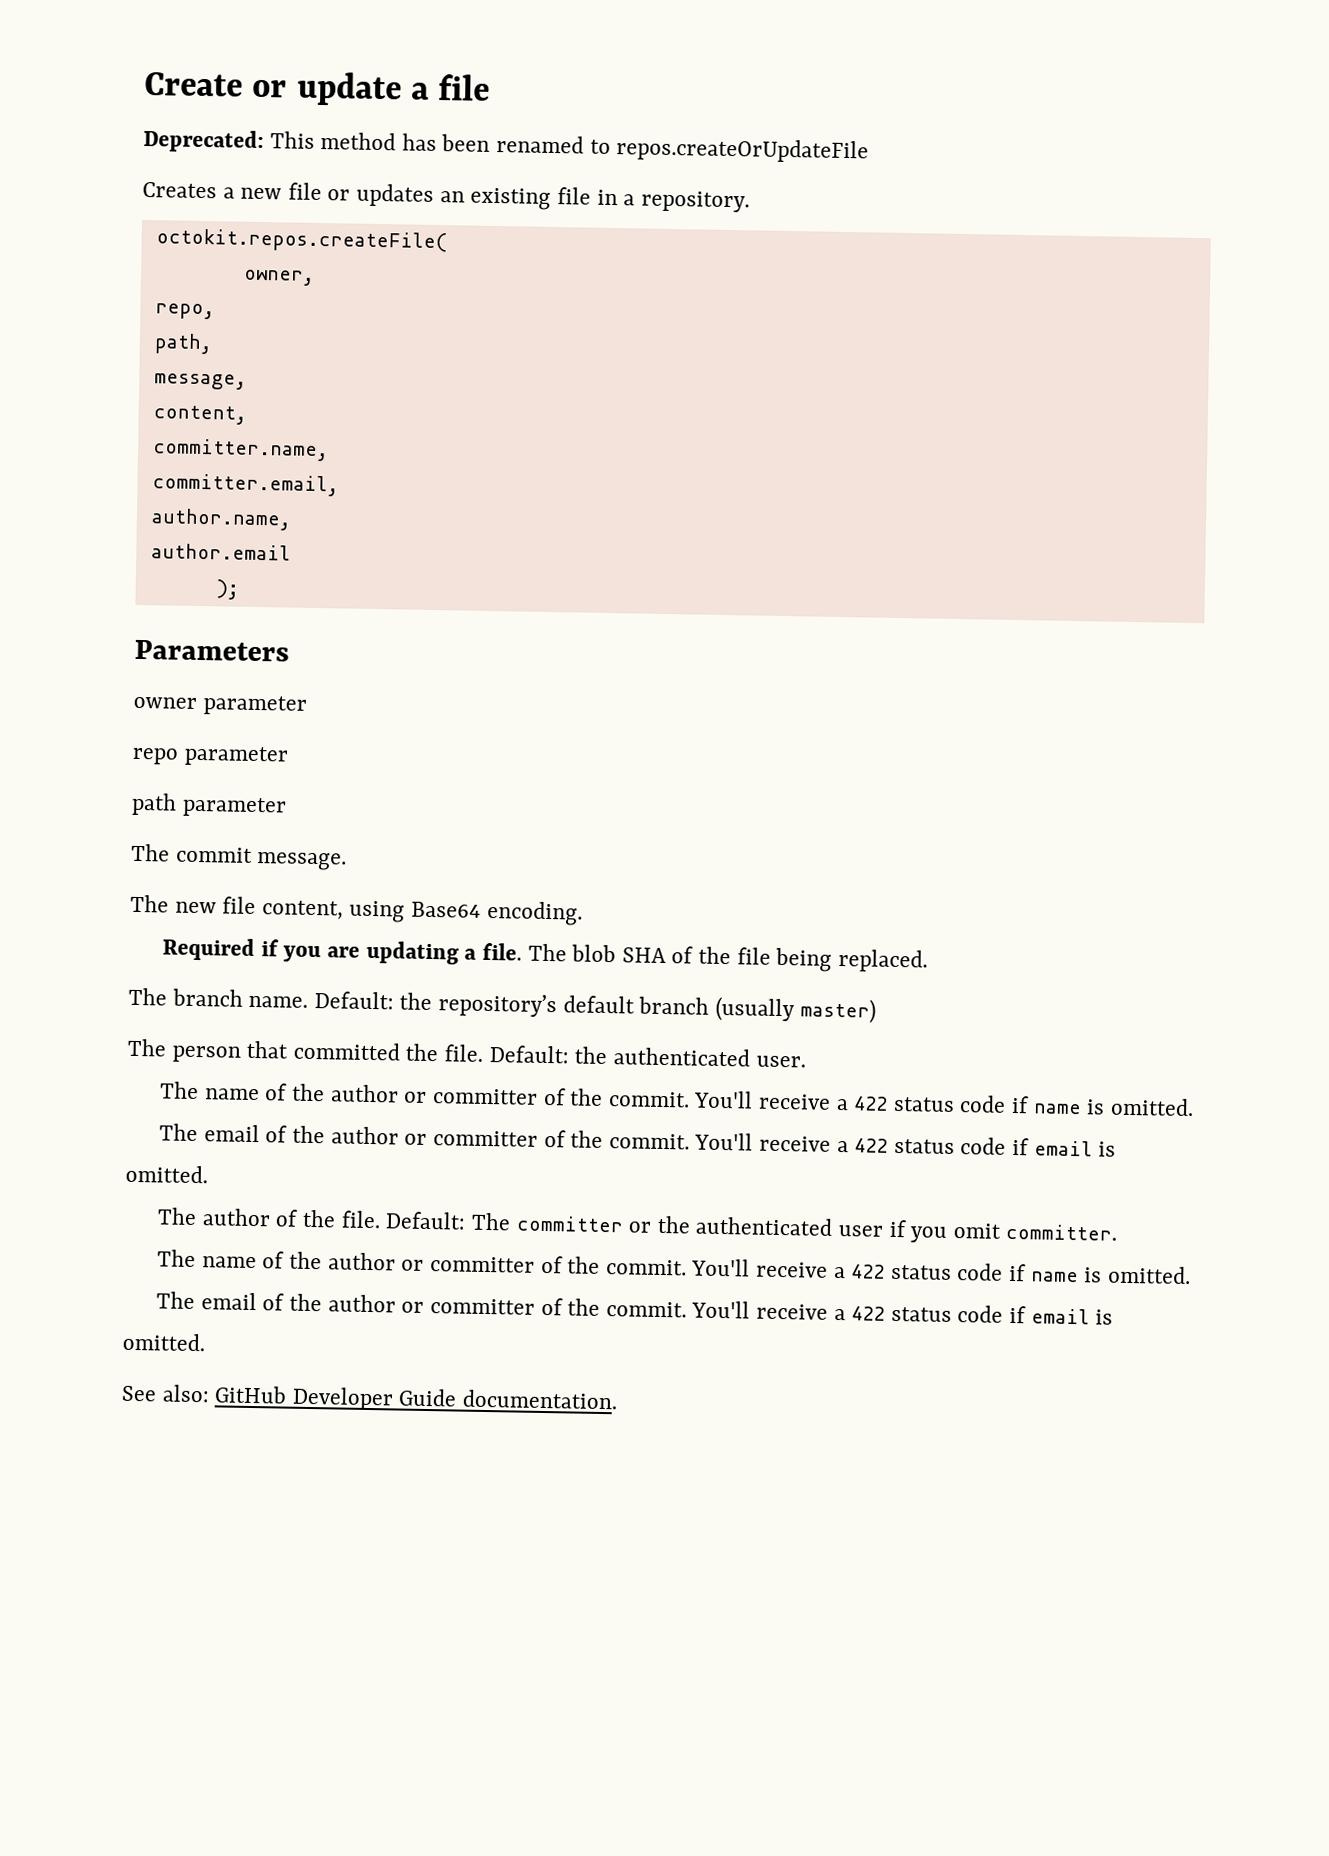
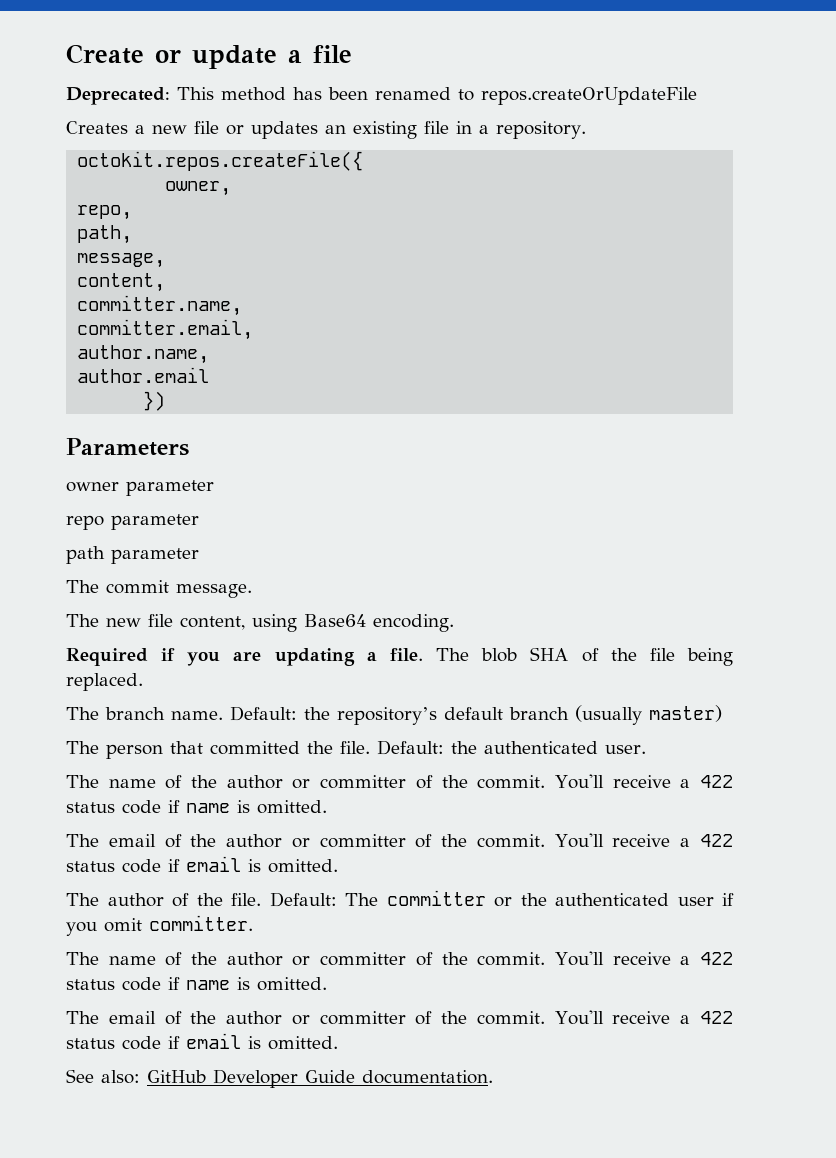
- octokit.repos.createFile(
+ octokit.repos.createFile({
- );
+ })

